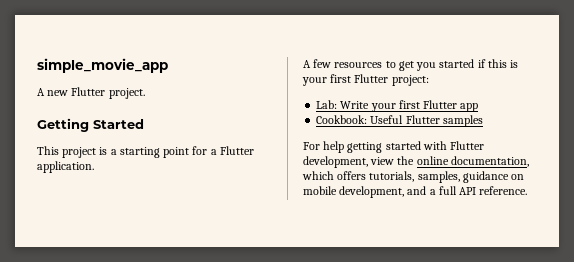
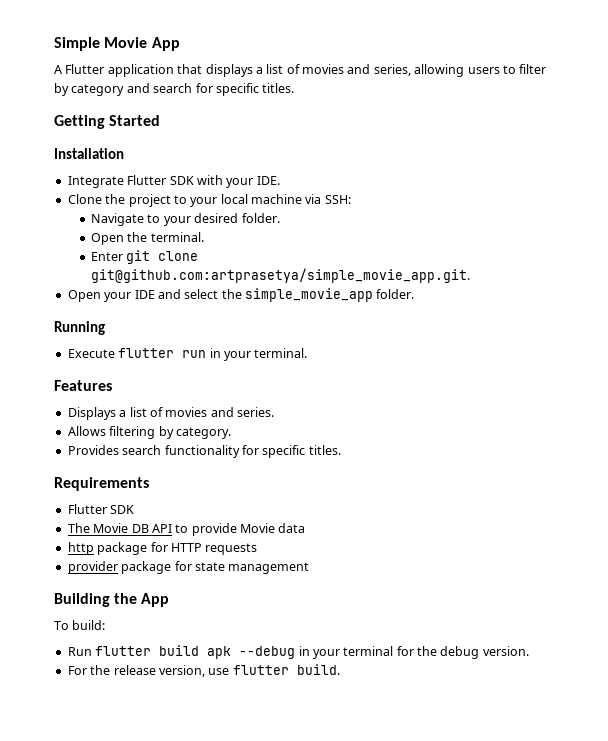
- simple_movie_app
- A new Flutter project.
+ Simple Movie App
+ A Flutter application that displays a list of movies and series, allowing users to filter by category and search for specific titles.
  Getting Started
- This project is a starting point for a Flutter application.
- A few resources to get you started if this is your first Flutter project:
- Lab: Write your first Flutter app
- Cookbook: Useful Flutter samples
- For help getting started with Flutter development, view the online documentation, which offers tutorials, samples, guidance on mobile development, and a full API reference.
+ Installation
+ Integrate Flutter SDK with your IDE.
+ Clone the project to your local machine via SSH:
+ Navigate to your desired folder.
+ Open the terminal.
+ Enter git clone git@github.com:artprasetya/simple_movie_app.git.
+ Open your IDE and select the simple_movie_app folder.
+ Running
+ Execute flutter run in your terminal.
+ Features
+ Displays a list of movies and series.
+ Allows filtering by category.
+ Provides search functionality for specific titles.
+ Requirements
+ Flutter SDK
+ The Movie DB API to provide Movie data
+ http package for HTTP requests
+ provider package for state management
+ Building the App
+ To build:
+ Run flutter build apk --debug in your terminal for the debug version.
+ For the release version, use flutter build.

